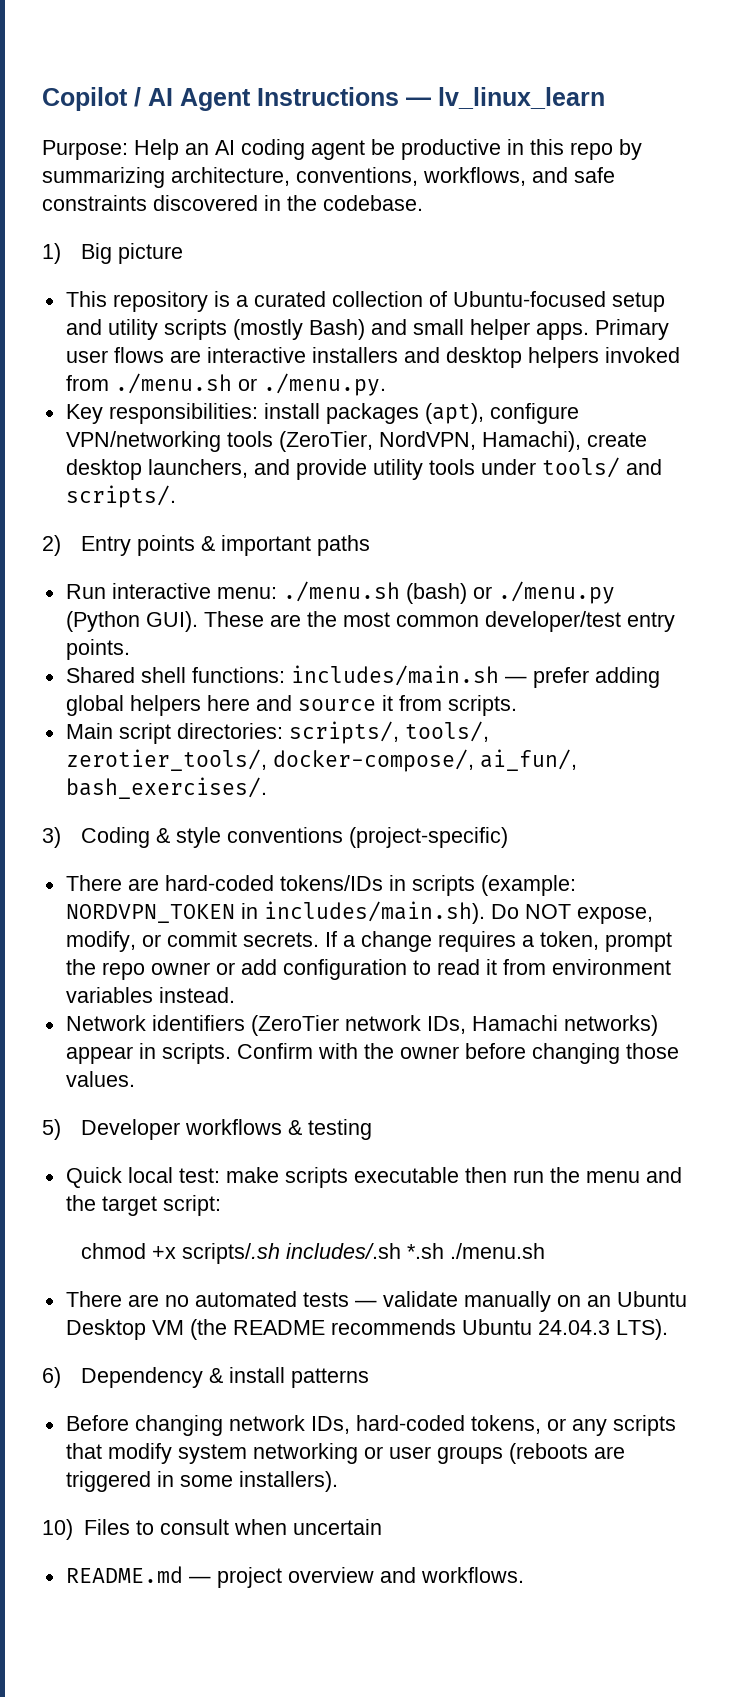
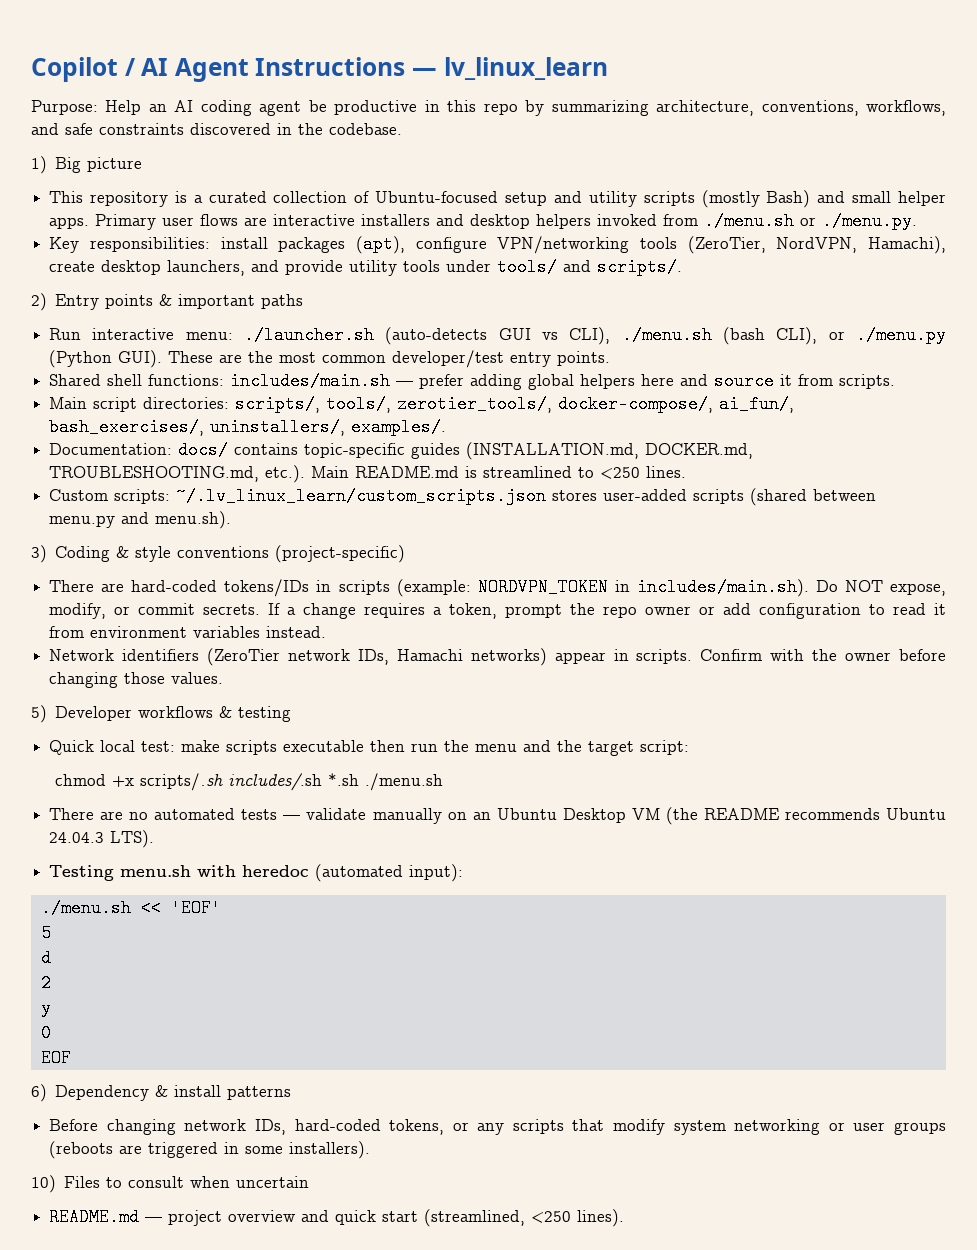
- Run interactive menu: ./menu.sh (bash) or ./menu.py (Python GUI).
+ Run interactive menu: ./launcher.sh (auto-detects GUI vs CLI), ./menu.sh (bash CLI), or ./menu.py (Python GUI).
- Main script directories: scripts/, tools/, zerotier_tools/, docker-compose/, ai_fun/, bash_exercises/.
+ Main script directories: scripts/, tools/, zerotier_tools/, docker-compose/, ai_fun/, bash_exercises/, uninstallers/, examples/.
+ Documentation: docs/ contains topic-specific guides (INSTALLATION.md, DOCKER.md, TROUBLESHOOTING.md, etc.). Main README.md is streamlined to <250 lines.
+ Custom scripts: ~/.lv_linux_learn/custom_scripts.json stores user-added scripts (shared between menu.py and menu.sh).
+ Testing menu.sh with heredoc (automated input):
+ ./menu.sh << 'EOF'
+ 5
+ d
+ 2
+ y
+ 0
+ EOF
- README.md — project overview and workflows.
+ README.md — project overview and quick start (streamlined, <250 lines).

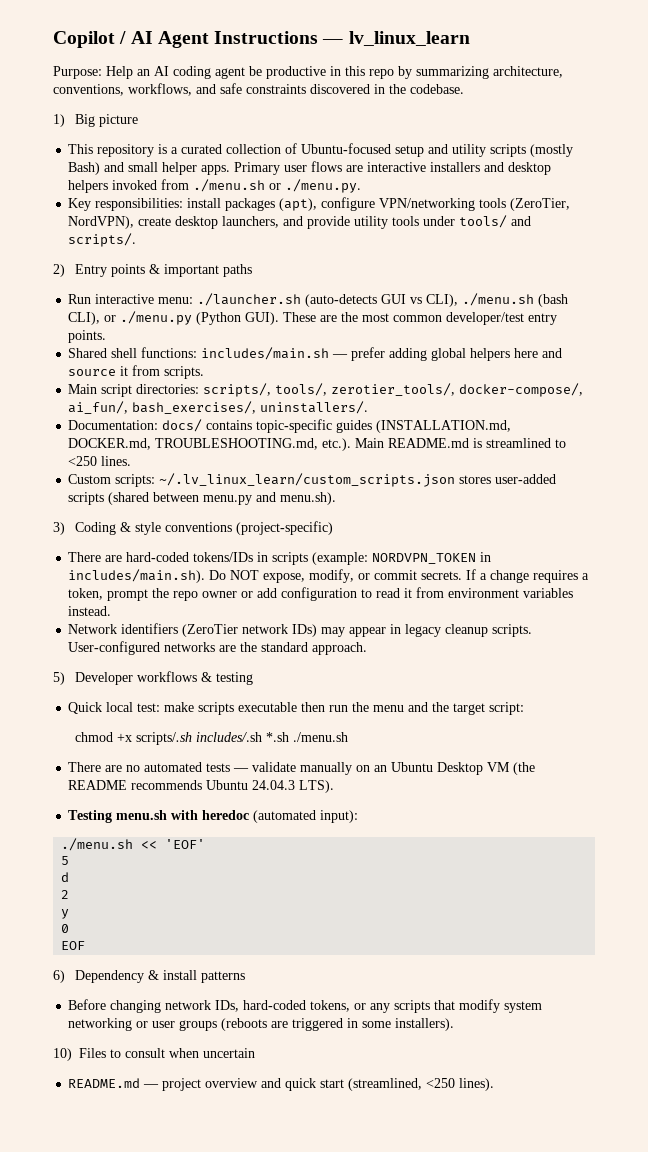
- Key responsibilities: install packages (apt), configure VPN/networking tools (ZeroTier, NordVPN, Hamachi), create desktop launchers, and provide utility tools under tools/ and scripts/.
+ Key responsibilities: install packages (apt), configure VPN/networking tools (ZeroTier, NordVPN), create desktop launchers, and provide utility tools under tools/ and scripts/.
- Main script directories: scripts/, tools/, zerotier_tools/, docker-compose/, ai_fun/, bash_exercises/, uninstallers/, examples/.
+ Main script directories: scripts/, tools/, zerotier_tools/, docker-compose/, ai_fun/, bash_exercises/, uninstallers/.
- Network identifiers (ZeroTier network IDs, Hamachi networks) appear in scripts. Confirm with the owner before changing those values.
+ Network identifiers (ZeroTier network IDs) may appear in legacy cleanup scripts. User-configured networks are the standard approach.

